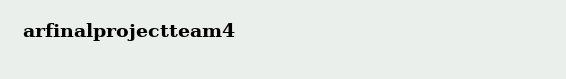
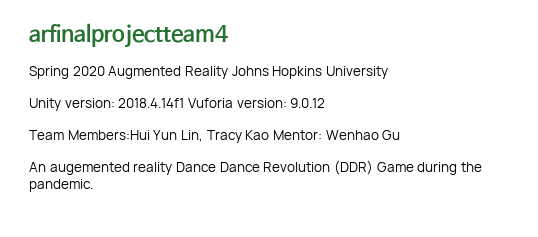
+ Spring 2020 Augmented Reality Johns Hopkins University
+ Unity version: 2018.4.14f1 Vuforia version: 9.0.12
+ Team Members:Hui Yun Lin, Tracy Kao Mentor: Wenhao Gu
+ An augemented reality Dance Dance Revolution (DDR) Game during the pandemic.

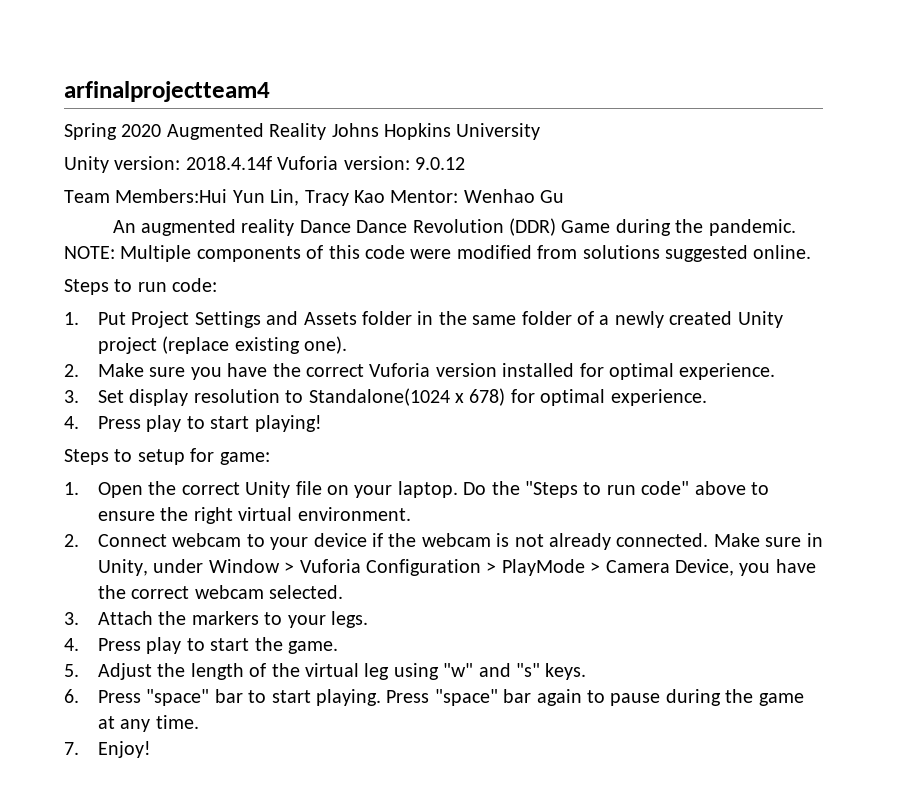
- Unity version: 2018.4.14f1 Vuforia version: 9.0.12
+ Unity version: 2018.4.14f Vuforia version: 9.0.12
- An augemented reality Dance Dance Revolution (DDR) Game during the pandemic.
+ An augmented reality Dance Dance Revolution (DDR) Game during the pandemic.
+ NOTE: Multiple components of this code were modified from solutions suggested online.
+ Steps to run code:
+ 1. Put Project Settings and Assets folder in the same folder of a newly created Unity project (replace existing one).
+ 2. Make sure you have the correct Vuforia version installed for optimal experience.
+ 3. Set display resolution to Standalone(1024 x 678) for optimal experience.
+ 4. Press play to start playing!
+ Steps to setup for game:
+ 1. Open the correct Unity file on your laptop. Do the "Steps to run code" above to ensure the right virtual environment.
+ 2. Connect webcam to your device if the webcam is not already connected. Make sure in Unity, under Window > Vuforia Configuration > PlayMode > Camera Device, you have the correct webcam selected.
+ 3. Attach the markers to your legs.
+ 4. Press play to start the game.
+ 5. Adjust the length of the virtual leg using "w" and "s" keys.
+ 6. Press "space" bar to start playing. Press "space" bar again to pause during the game at any time.
+ 7. Enjoy!

